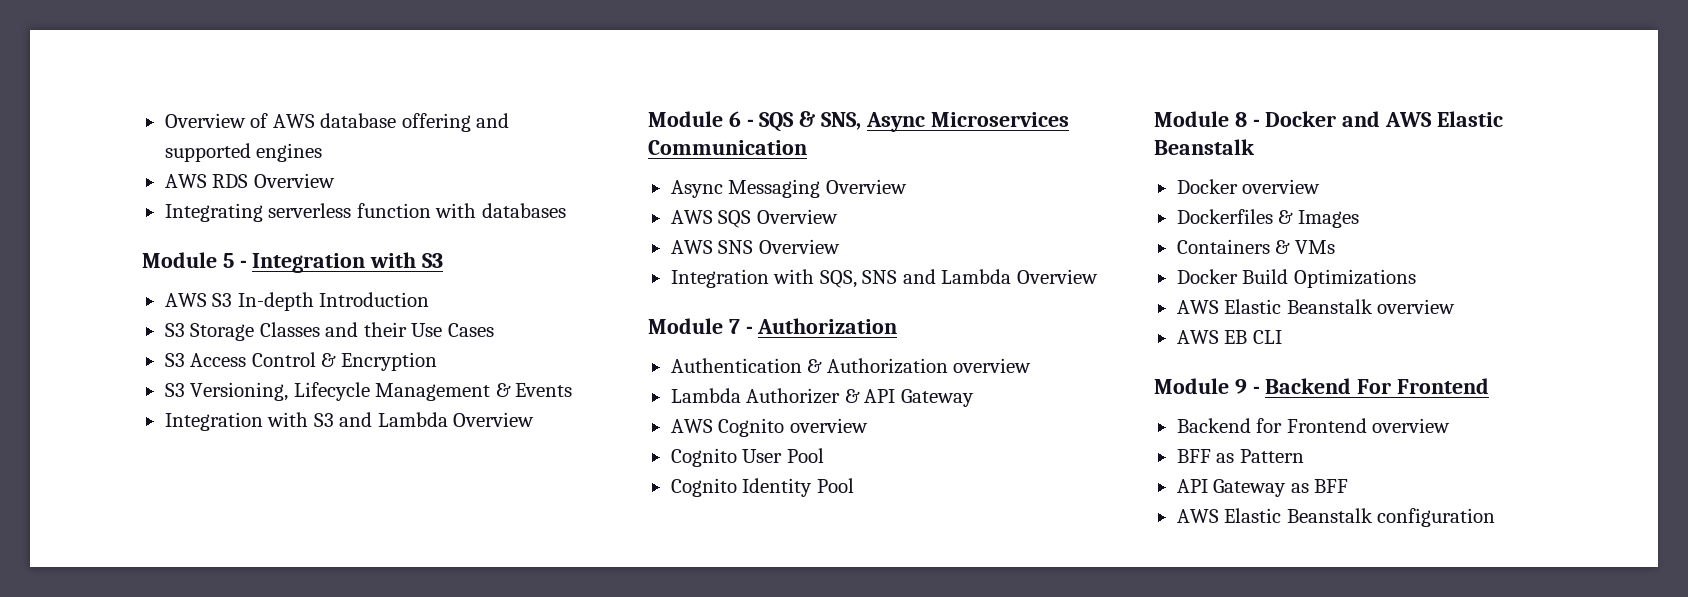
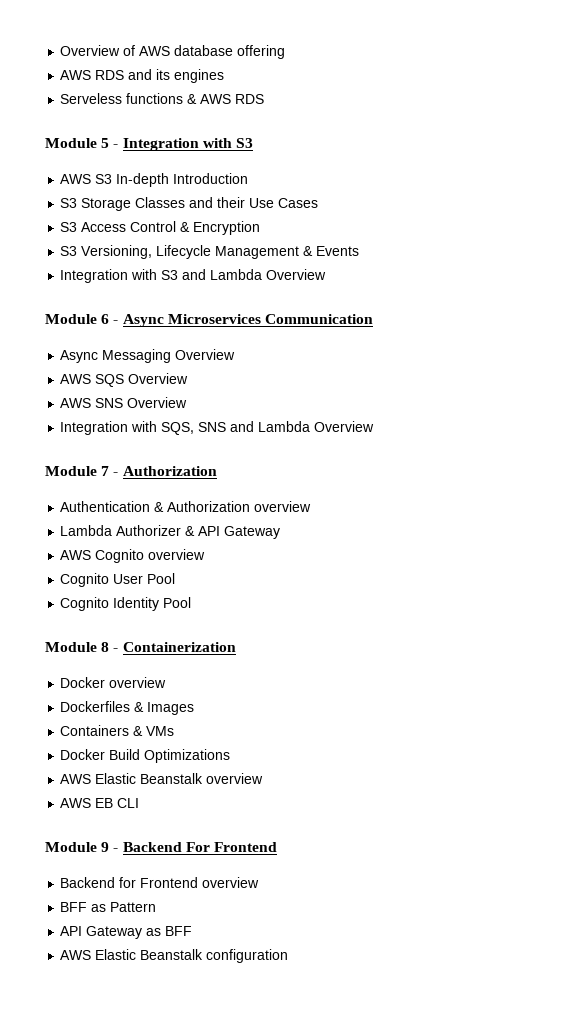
- Overview of AWS database offering and supported engines
- AWS RDS Overview
- Integrating serverless function with databases
+ Overview of AWS database offering
+ AWS RDS and its engines
+ Serveless functions & AWS RDS
- Module 6 - SQS & SNS, Async Microservices Communication
+ Module 6 - Async Microservices Communication
- Module 8 - Docker and AWS Elastic Beanstalk
+ Module 8 - Containerization

